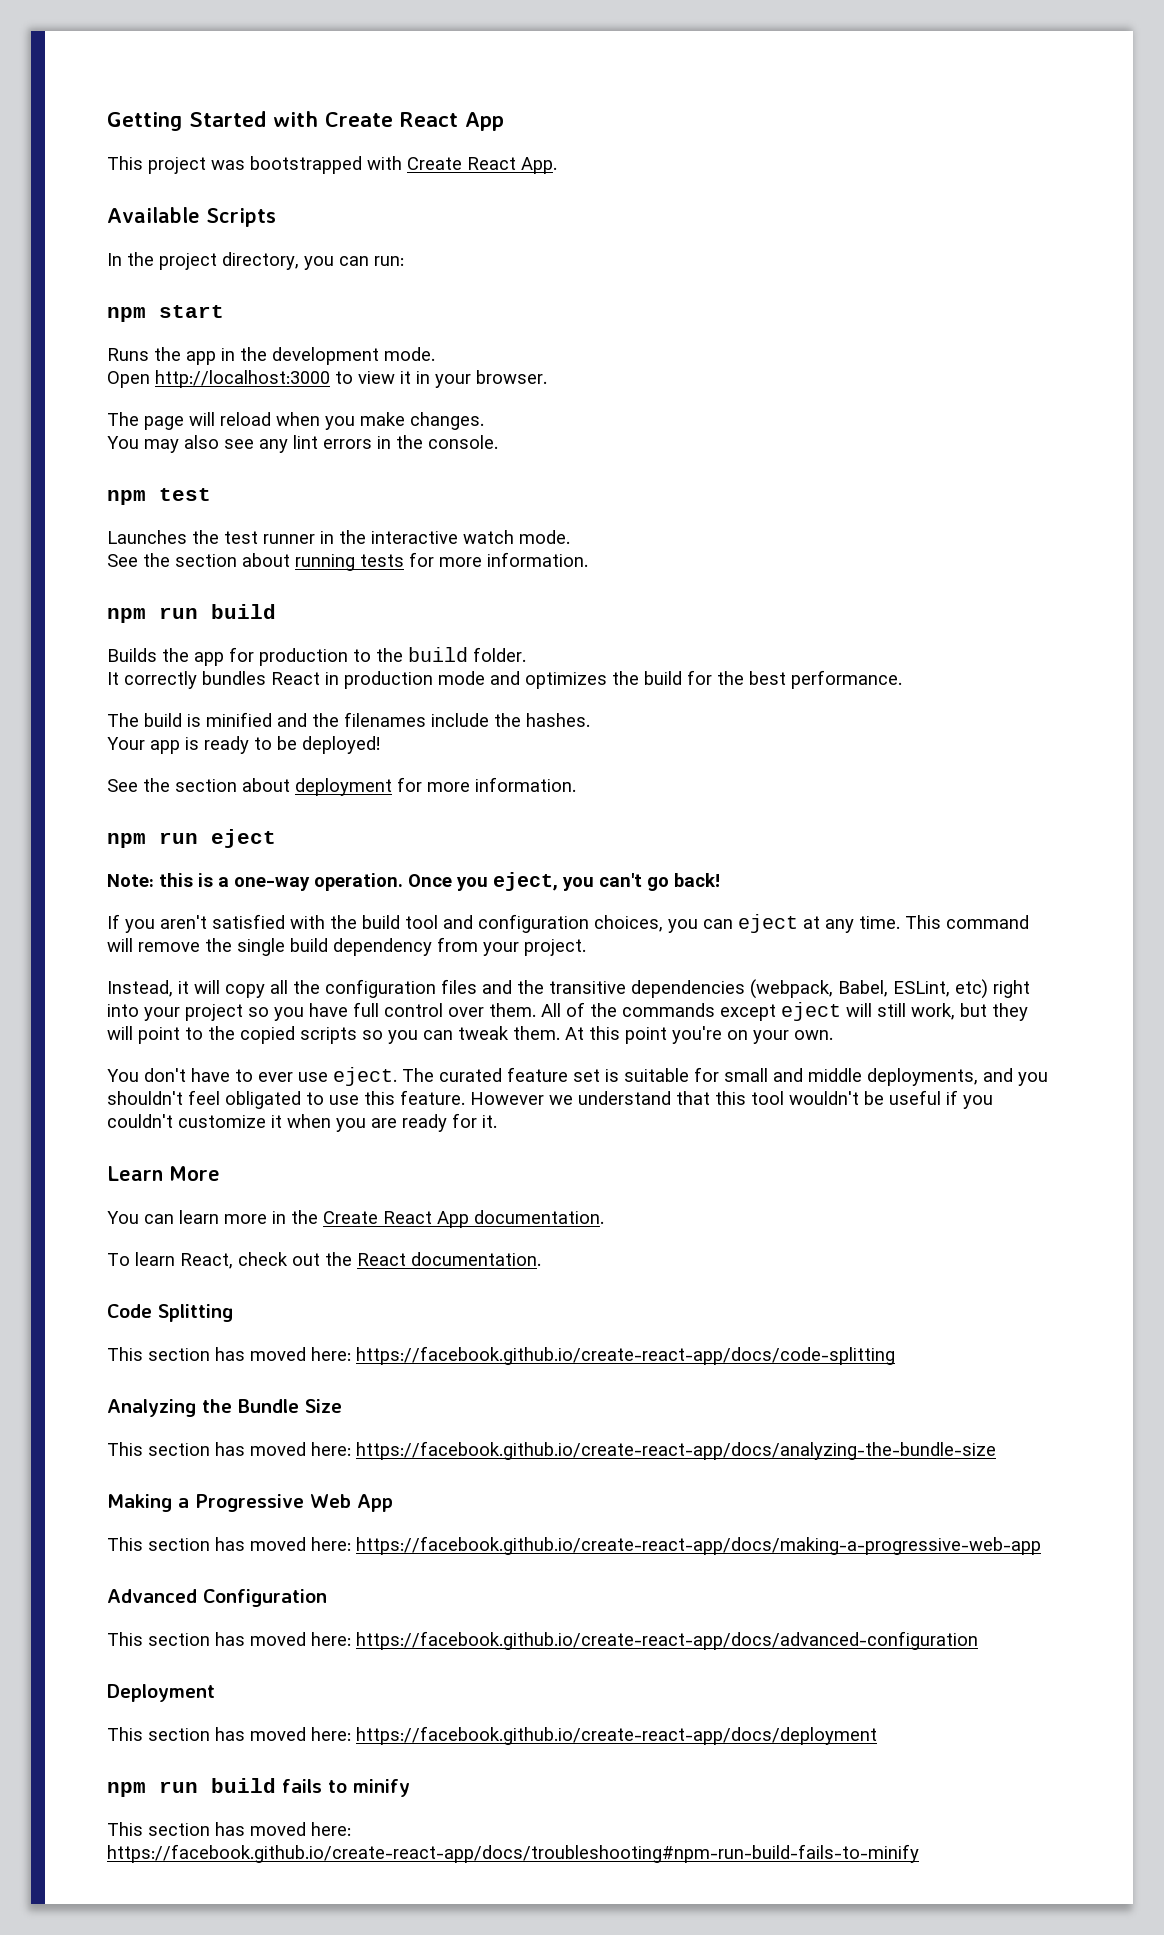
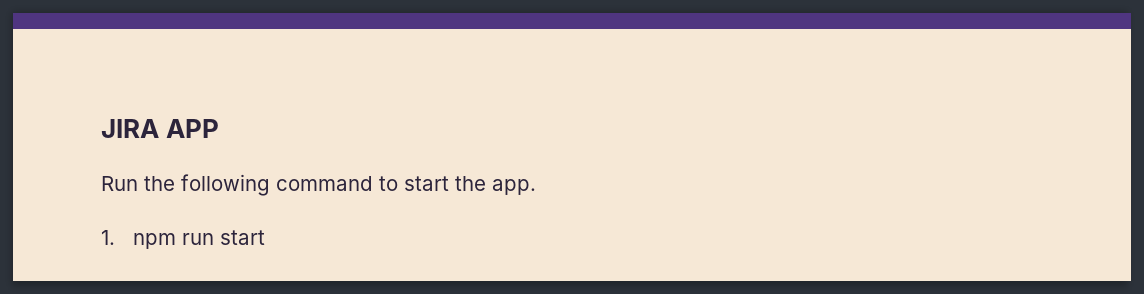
- Getting Started with Create React App
- This project was bootstrapped with Create React App.
- Available Scripts
- In the project directory, you can run:
- npm start
- Runs the app in the development mode.
- Open http://localhost:3000 to view it in your browser.
- The page will reload when you make changes.
- You may also see any lint errors in the console.
- npm test
- Launches the test runner in the interactive watch mode.
- See the section about running tests for more information.
- npm run build
- Builds the app for production to the build folder.
- It correctly bundles React in production mode and optimizes the build for the best performance.
- The build is minified and the filenames include the hashes.
- Your app is ready to be deployed!
- See the section about deployment for more information.
- npm run eject
- Note: this is a one-way operation. Once you eject, you can't go back!
- If you aren't satisfied with the build tool and configuration choices, you can eject at any time. This command will remove the single build dependency from your project.
- Instead, it will copy all the configuration files and the transitive dependencies (webpack, Babel, ESLint, etc) right into your project so you have full control over them. All of the commands except eject will still work, but they will point to the copied scripts so you can tweak them. At this point you're on your own.
- You don't have to ever use eject. The curated feature set is suitable for small and middle deployments, and you shouldn't feel obligated to use this feature. However we understand that this tool wouldn't be useful if you couldn't customize it when you are ready for it.
- Learn More
- You can learn more in the Create React App documentation.
- To learn React, check out the React documentation.
- Code Splitting
- This section has moved here: https://facebook.github.io/create-react-app/docs/code-splitting
- Analyzing the Bundle Size
- This section has moved here: https://facebook.github.io/create-react-app/docs/analyzing-the-bundle-size
- Making a Progressive Web App
- This section has moved here: https://facebook.github.io/create-react-app/docs/making-a-progressive-web-app
- Advanced Configuration
- This section has moved here: https://facebook.github.io/create-react-app/docs/advanced-configuration
- Deployment
- This section has moved here: https://facebook.github.io/create-react-app/docs/deployment
- npm run build fails to minify
- This section has moved here: https://facebook.github.io/create-react-app/docs/troubleshooting#npm-run-build-fails-to-minify
+ JIRA APP
+ Run the following command to start the app.
+ 1. npm run start

